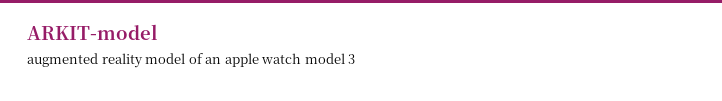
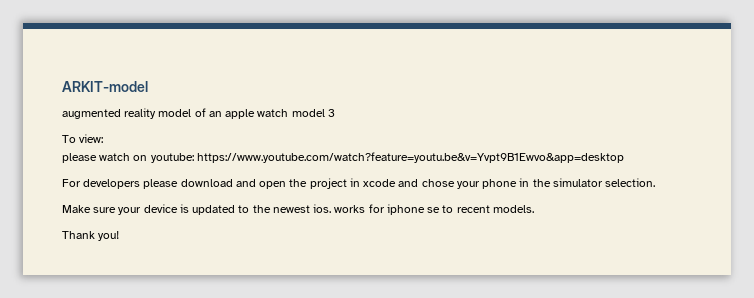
+ To view:
+ please watch on youtube: https://www.youtube.com/watch?feature=youtu.be&v=Yvpt9B1Ewvo&app=desktop
+ For developers please download and open the project in xcode and chose your phone in the simulator selection.
+ Make sure your device is updated to the newest ios. works for iphone se to recent models.
+ Thank you!

